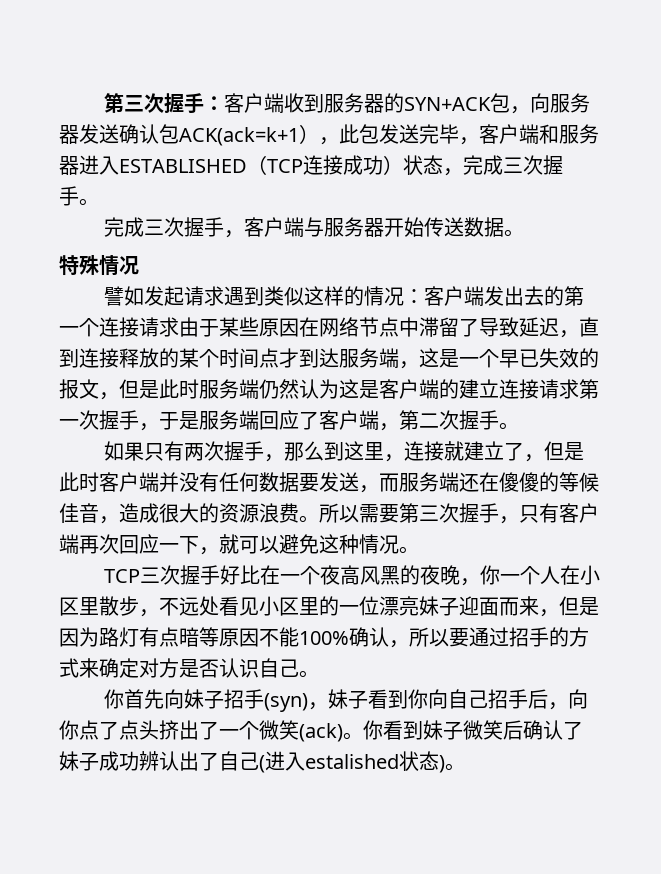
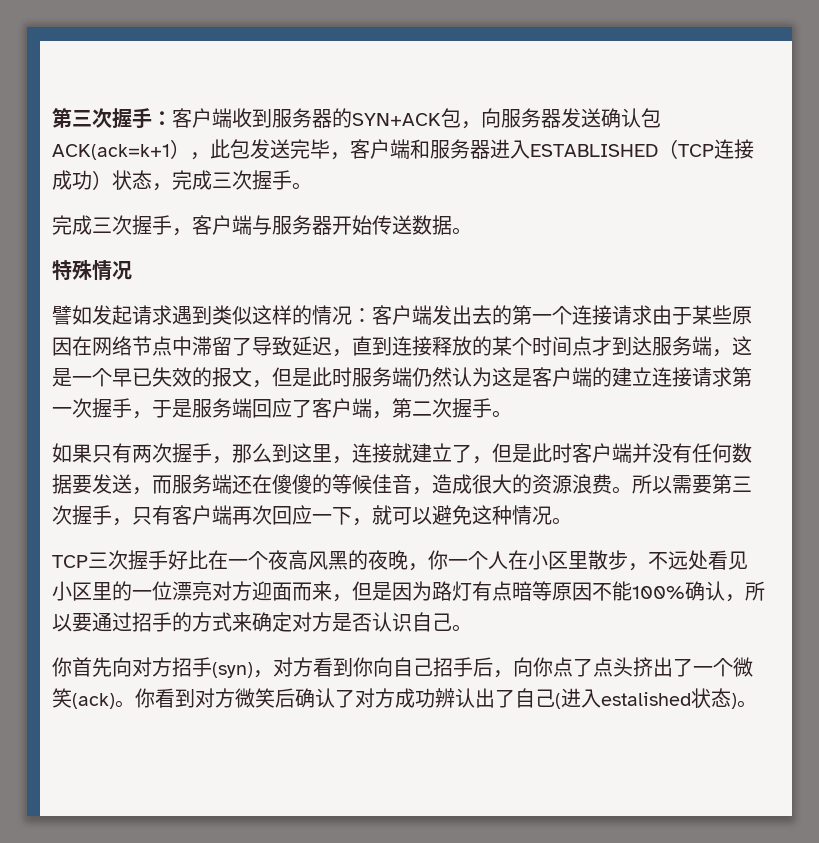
- TCP三次握手好比在一个夜高风黑的夜晚，你一个人在小区里散步，不远处看见小区里的一位漂亮妹子迎面而来，但是因为路灯有点暗等原因不能100%确认，所以要通过招手的方式来确定对方是否认识自己。
+ TCP三次握手好比在一个夜高风黑的夜晚，你一个人在小区里散步，不远处看见小区里的一位漂亮对方迎面而来，但是因为路灯有点暗等原因不能100%确认，所以要通过招手的方式来确定对方是否认识自己。
- 你首先向妹子招手(syn)，妹子看到你向自己招手后，向你点了点头挤出了一个微笑(ack)。
+ 你首先向对方招手(syn)，对方看到你向自己招手后，向你点了点头挤出了一个微笑(ack)。
- 你看到妹子微笑后确认了妹子成功辨认出了自己(进入estalished状态)。
+ 你看到对方微笑后确认了对方成功辨认出了自己(进入estalished状态)。

